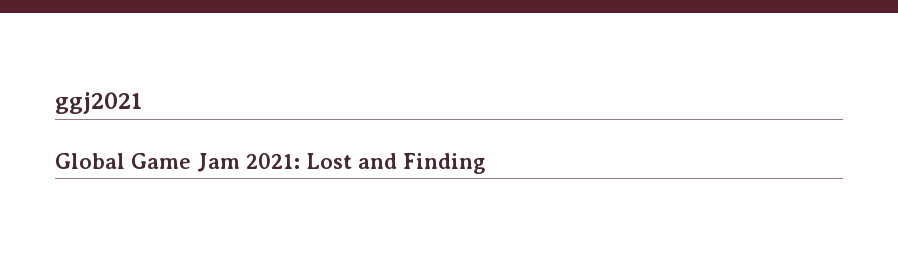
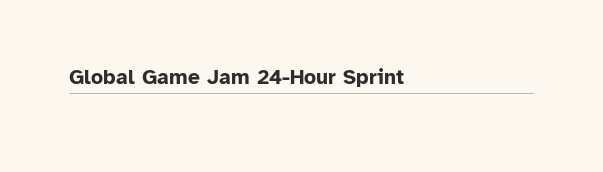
- ggj2021
- Global Game Jam 2021: Lost and Finding
+ Global Game Jam 24-Hour Sprint

